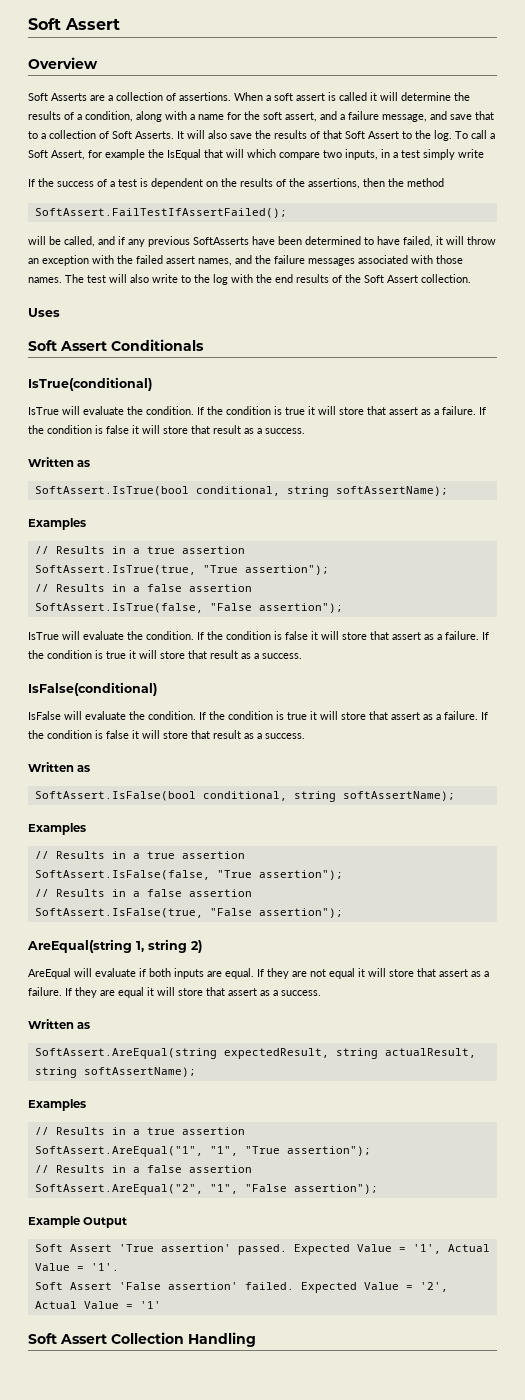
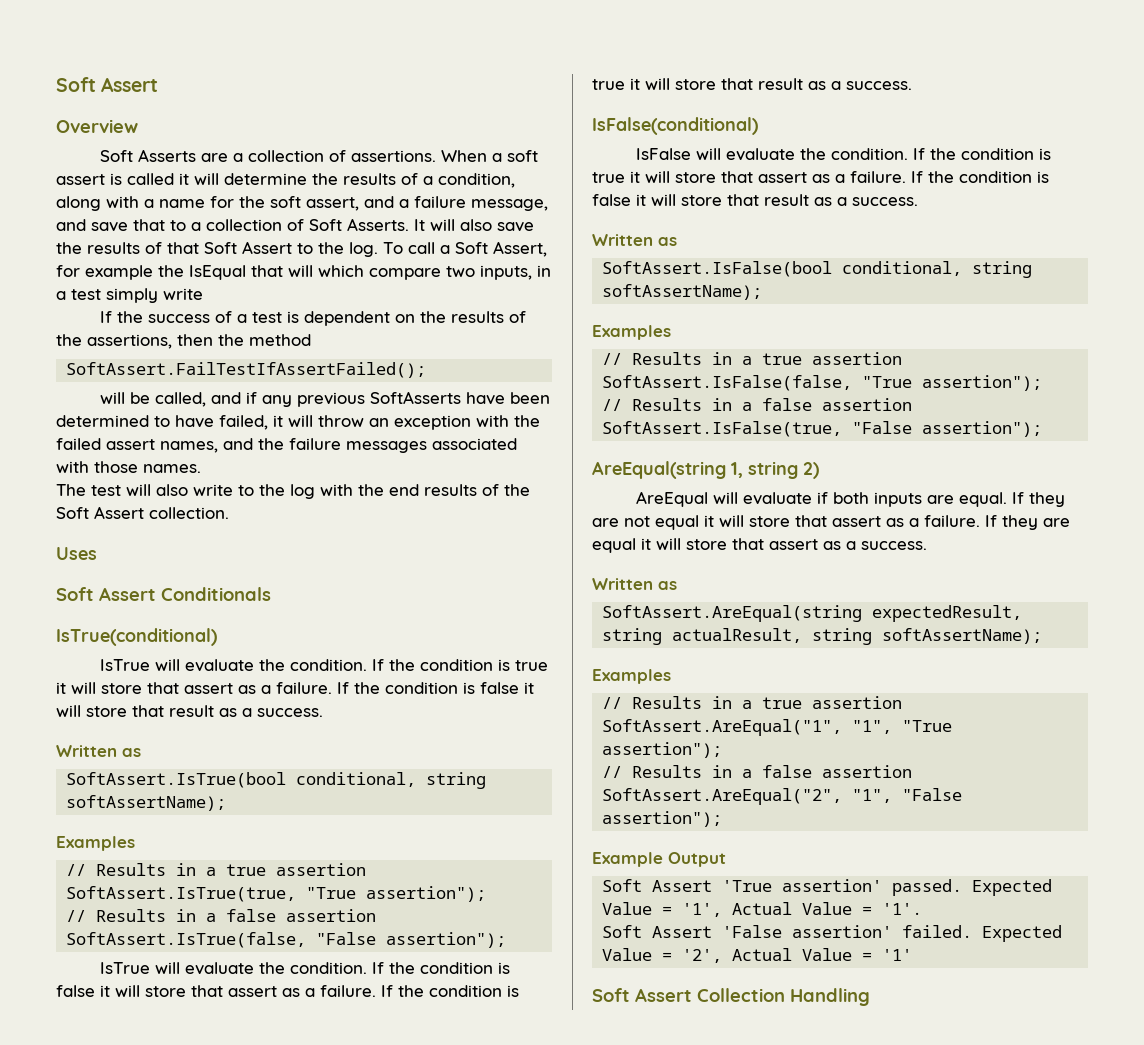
- will be called, and if any previous SoftAsserts have been determined to have failed, it will throw an exception with the failed assert names, and the failure messages associated with those names. The test will also write to the log with the end results of the Soft Assert collection.
+ will be called, and if any previous SoftAsserts have been determined to have failed, it will throw an exception with the failed assert names, and the failure messages associated with those names.
+ The test will also write to the log with the end results of the Soft Assert collection.

